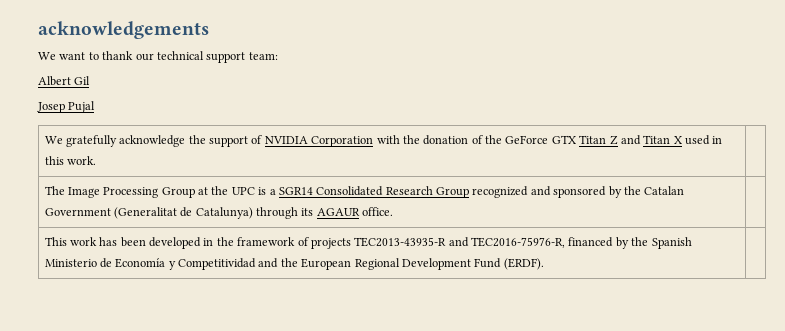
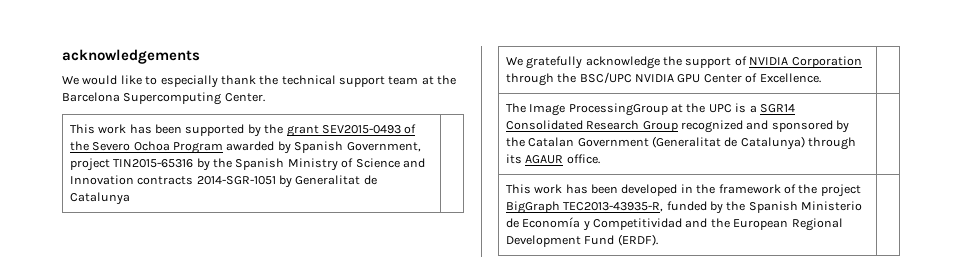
- We want to thank our technical support team:
- Albert Gil
- Josep Pujal
+ We would like to especially thank the technical support team at the Barcelona Supercomputing Center.
+ This work has been supported by the grant SEV2015-0493 of the Severo Ochoa Program awarded by Spanish Government, project TIN2015-65316 by the Spanish Ministry of Science and Innovation contracts 2014-SGR-1051 by Generalitat de Catalunya |
- We gratefully acknowledge the support of NVIDIA Corporation with the donation of the GeForce GTX Titan Z and Titan X used in this work. |
+ We gratefully acknowledge the support of NVIDIA Corporation through the BSC/UPC NVIDIA GPU Center of Excellence. |
- The Image Processing Group at the UPC is a SGR14 Consolidated Research Group recognized and sponsored by the Catalan Government (Generalitat de Catalunya) through its AGAUR office. |
+ The Image ProcessingGroup at the UPC is a SGR14 Consolidated Research Group recognized and sponsored by the Catalan Government (Generalitat de Catalunya) through its AGAUR office. |
- This work has been developed in the framework of projects TEC2013-43935-R and TEC2016-75976-R, financed by the Spanish Ministerio de Economía y Competitividad and the European Regional Development Fund (ERDF). |
+ This work has been developed in the framework of the project BigGraph TEC2013-43935-R, funded by the Spanish Ministerio de Economía y Competitividad and the European Regional Development Fund (ERDF). |

